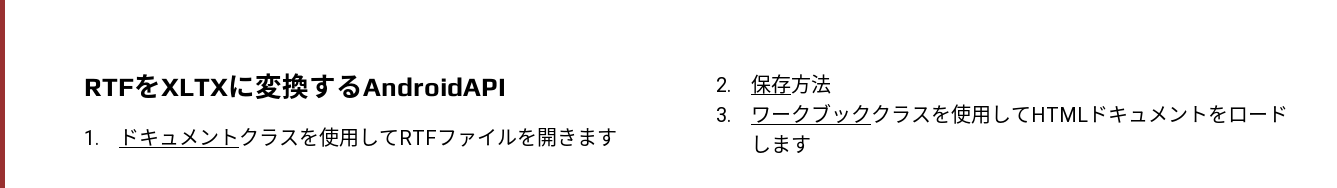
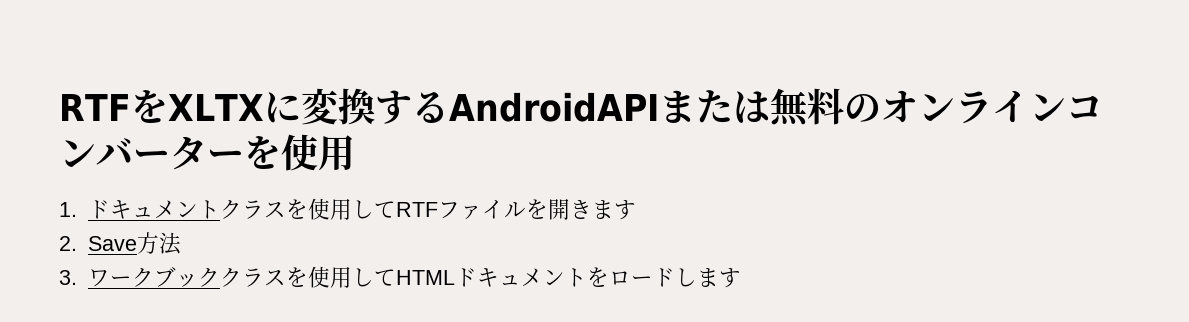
- RTFをXLTXに変換するAndroidAPI
+ RTFをXLTXに変換するAndroidAPIまたは無料のオンラインコンバーターを使用
- 2.保存方法
+ 2. Save方法

